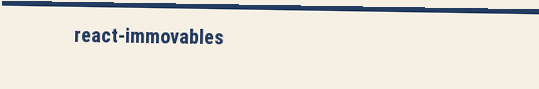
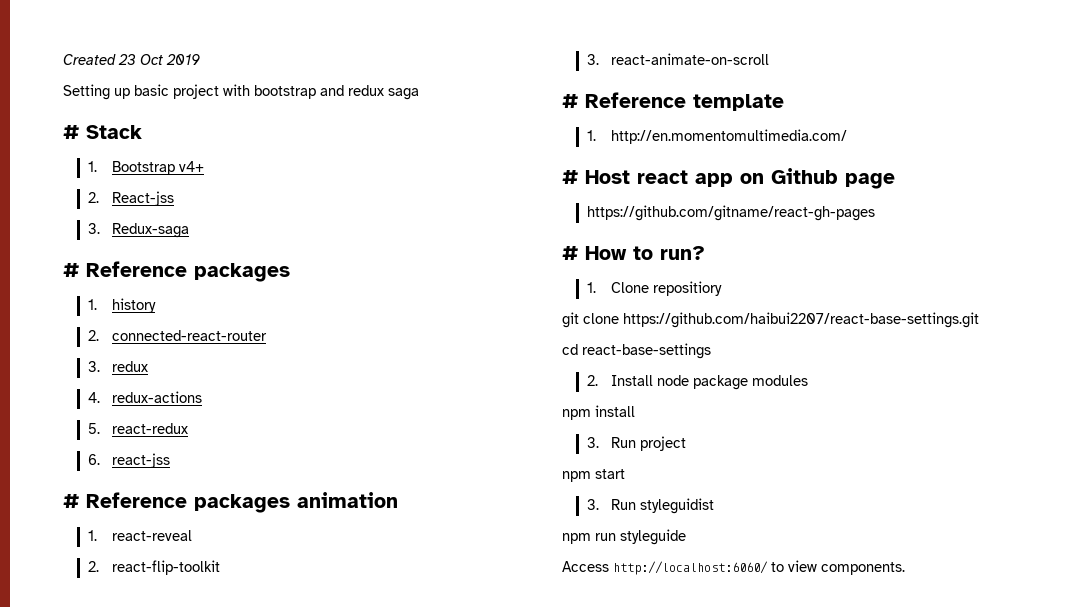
- react-immovables
+ Created 23 Oct 2019
+ Setting up basic project with bootstrap and redux saga
+ # Stack
+ 1. Bootstrap v4+
+ 2. React-jss
+ 3. Redux-saga
+ # Reference packages
+ 1. history
+ 2. connected-react-router
+ 3. redux
+ 4. redux-actions
+ 5. react-redux
+ 6. react-jss
+ # Reference packages animation
+ 1. react-reveal
+ 2. react-flip-toolkit
+ 3. react-animate-on-scroll
+ # Reference template
+ 1. http://en.momentomultimedia.com/
+ # Host react app on Github page
+ https://github.com/gitname/react-gh-pages
+ # How to run?
+ 1. Clone repositiory
+ git clone https://github.com/haibui2207/react-base-settings.git
+ cd react-base-settings
+ 2. Install node package modules
+ npm install
+ 3. Run project
+ npm start
+ 3. Run styleguidist
+ npm run styleguide
+ Access http://localhost:6060/ to view components.

